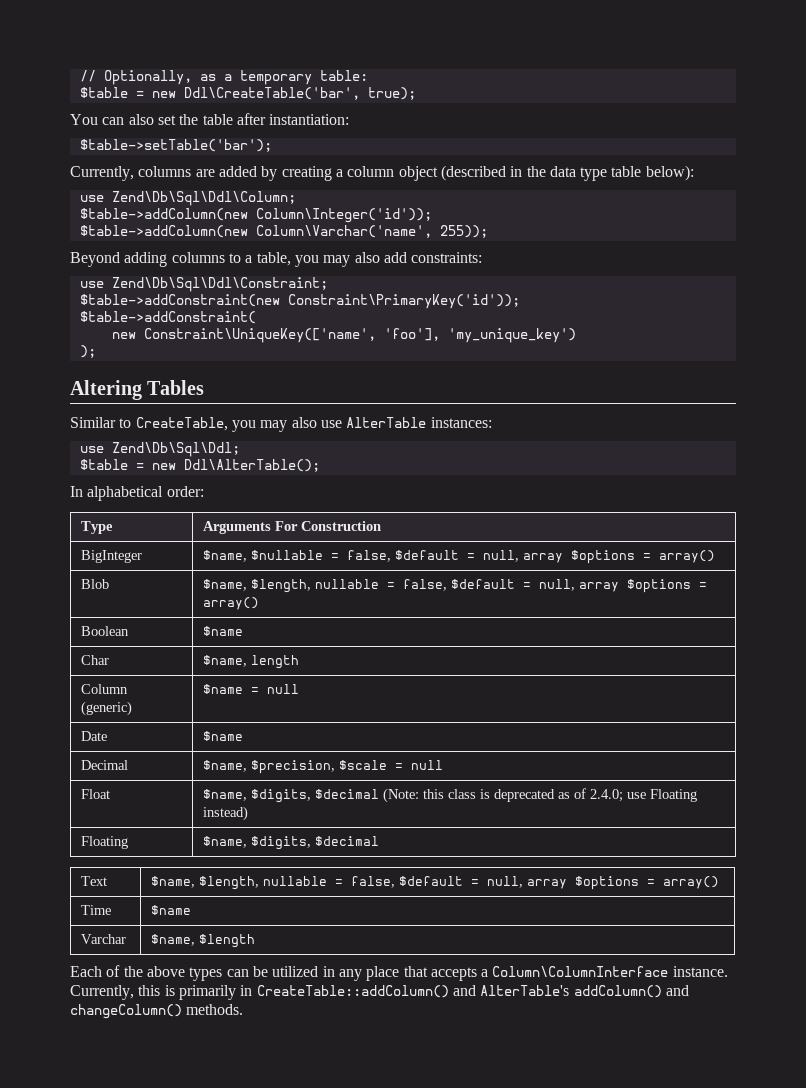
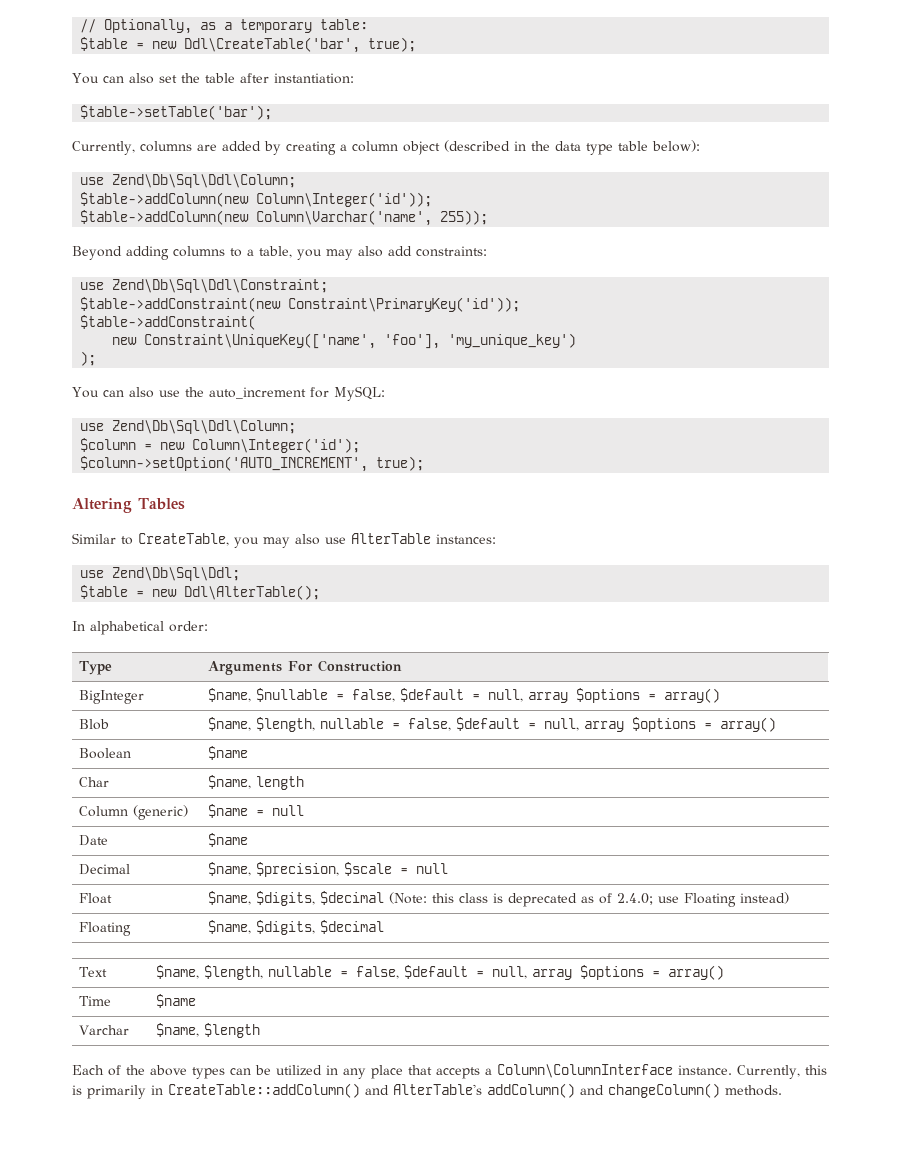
+ You can also use the auto_increment for MySQL:
+ use Zend\Db\Sql\Ddl\Column;
+ $column = new Column\Integer('id');
+ $column->setOption('AUTO_INCREMENT', true);

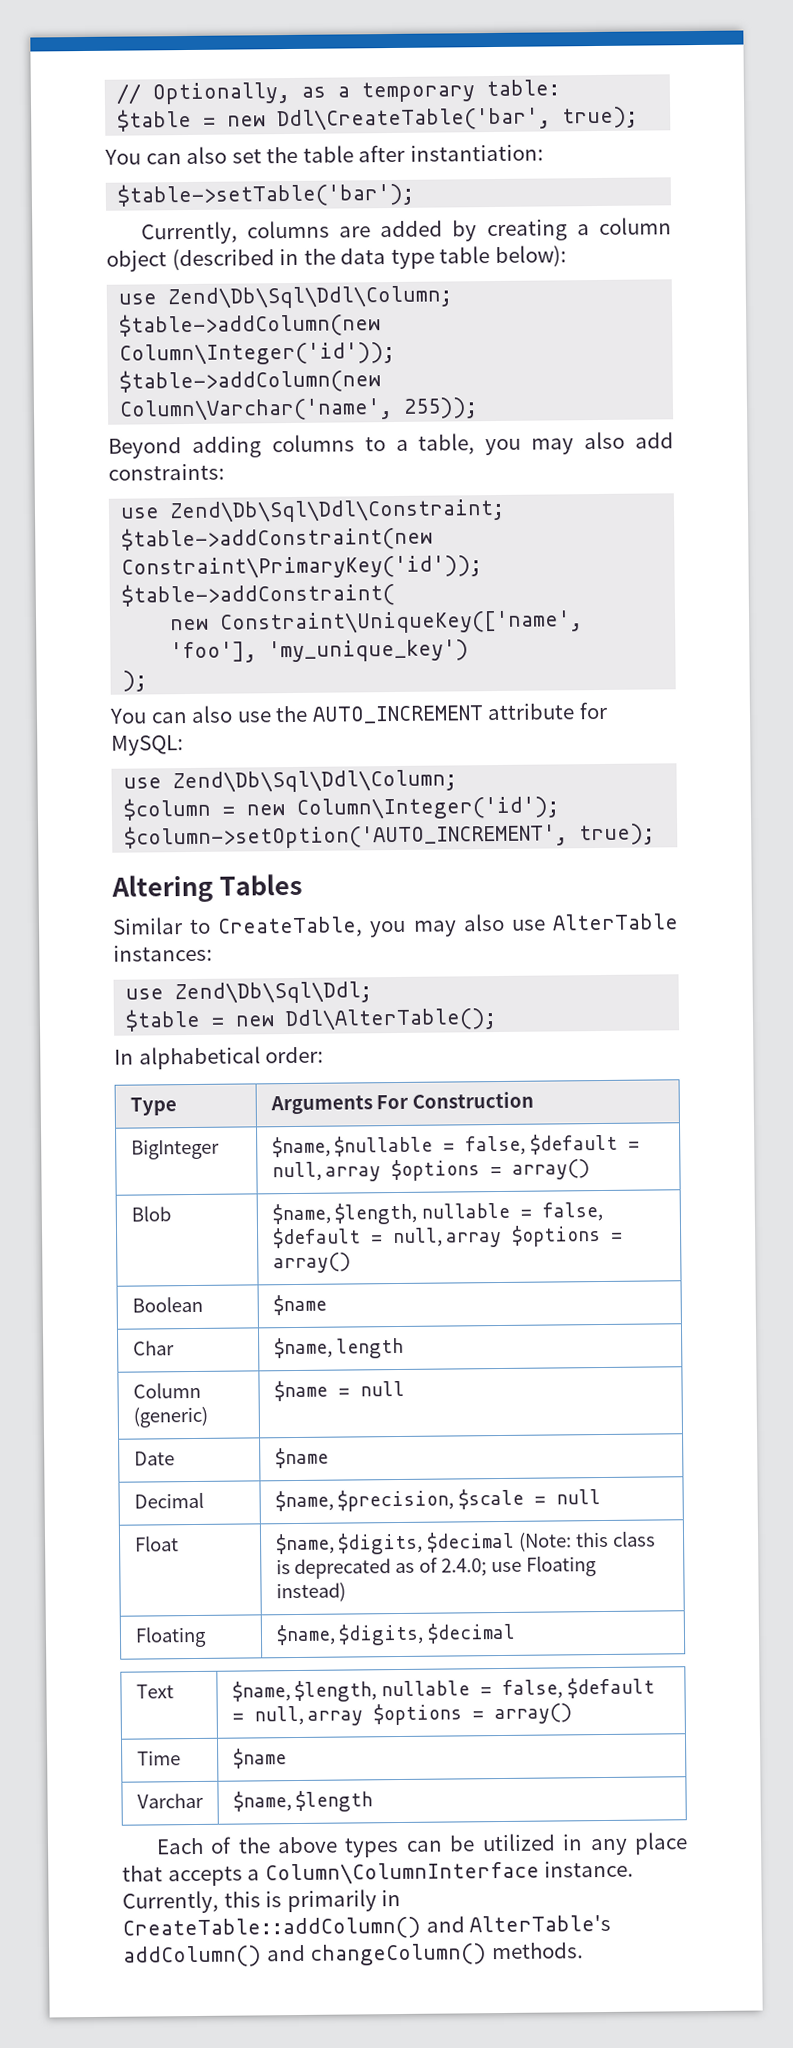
- You can also use the auto_increment for MySQL:
+ You can also use the AUTO_INCREMENT attribute for MySQL:

